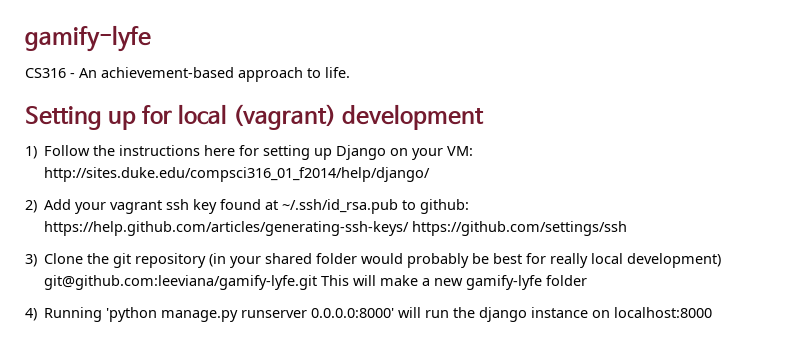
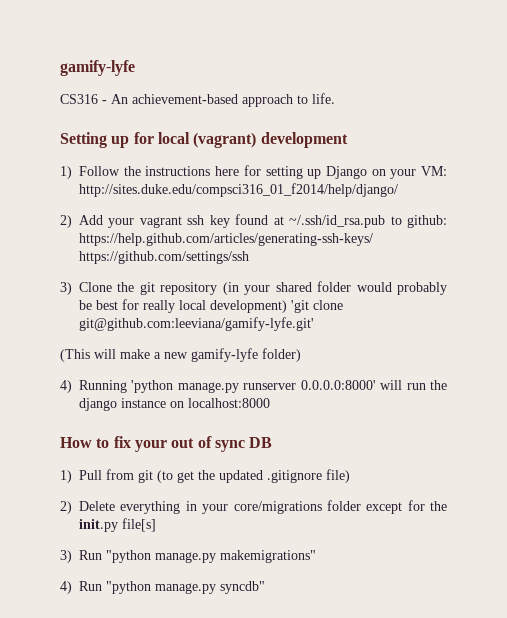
- 3) Clone the git repository (in your shared folder would probably be best for really local development) git@github.com:leeviana/gamify-lyfe.git This will make a new gamify-lyfe folder
+ 3) Clone the git repository (in your shared folder would probably be best for really local development) 'git clone git@github.com:leeviana/gamify-lyfe.git'
+ (This will make a new gamify-lyfe folder)
+ How to fix your out of sync DB
+ 1) Pull from git (to get the updated .gitignore file)
+ 2) Delete everything in your core/migrations folder except for the init.py file[s]
+ 3) Run "python manage.py makemigrations"
+ 4) Run "python manage.py syncdb"

